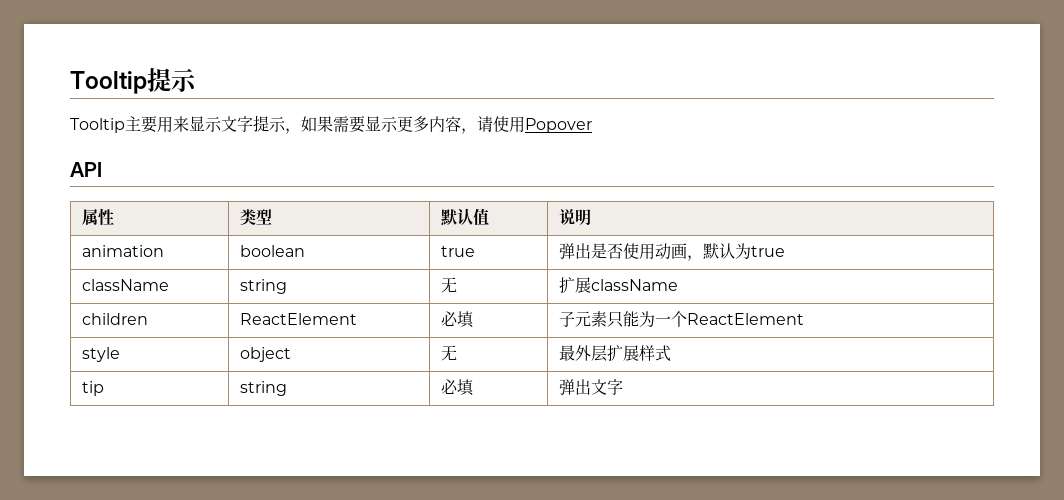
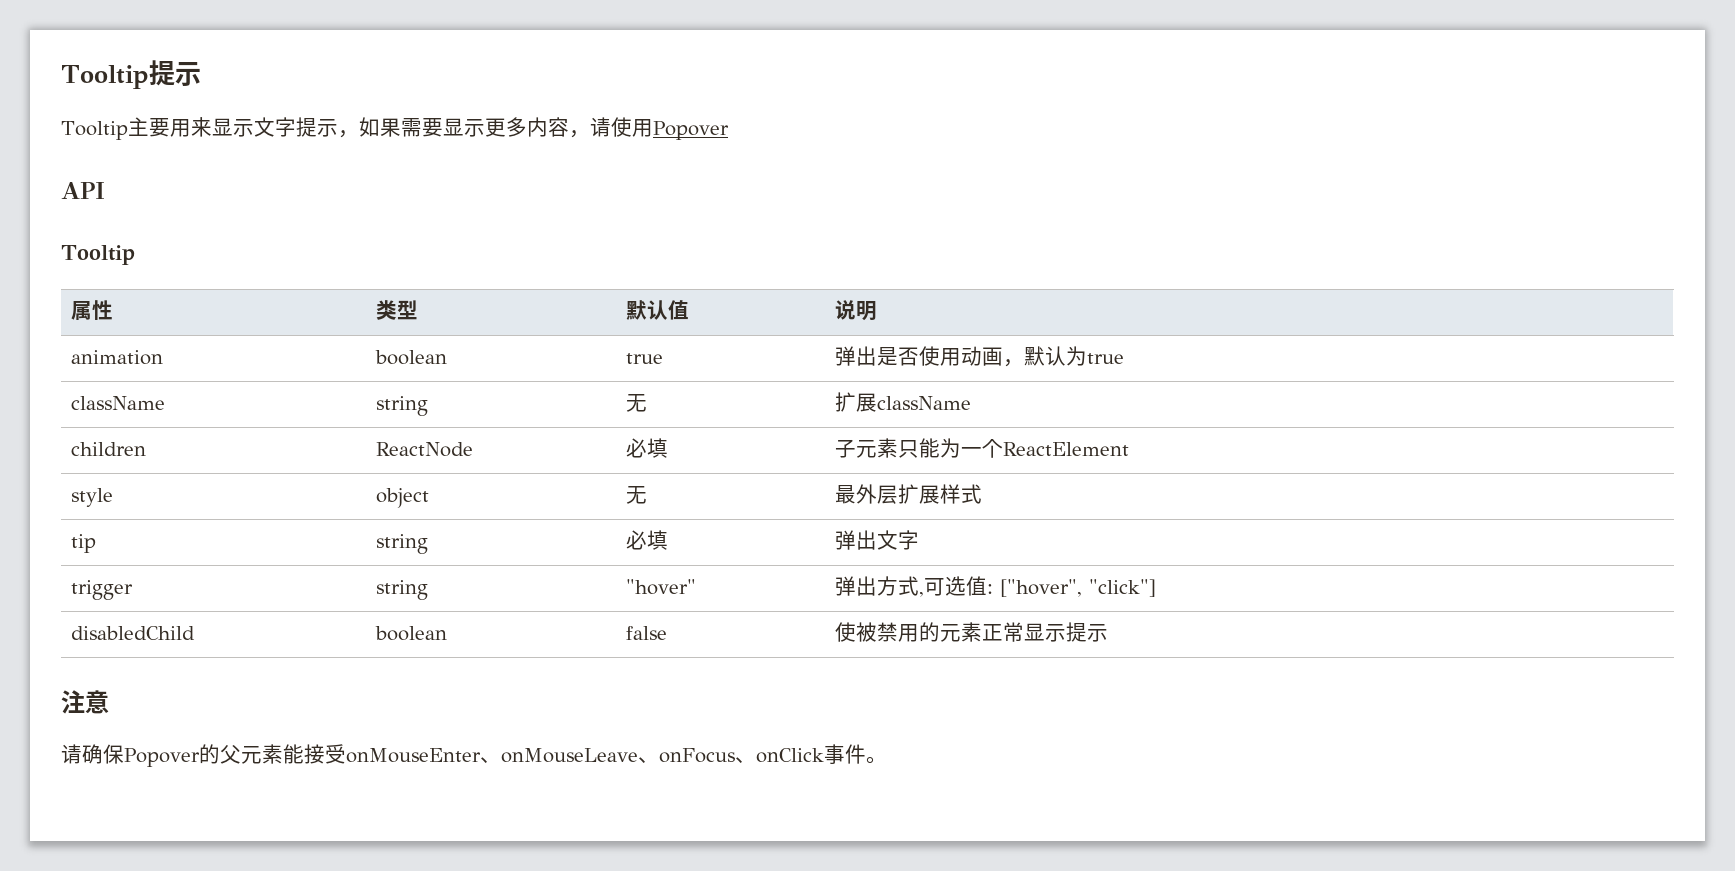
  API
+ Tooltip
- children | ReactElement | 必填 | 子元素只能为一个ReactElement
+ children | ReactNode | 必填 | 子元素只能为一个ReactElement
+ trigger | string | "hover" | 弹出方式,可选值: ["hover", "click"]
+ disabledChild | boolean | false | 使被禁用的元素正常显示提示
+ 注意
+ 请确保Popover的父元素能接受onMouseEnter、onMouseLeave、onFocus、onClick事件。

